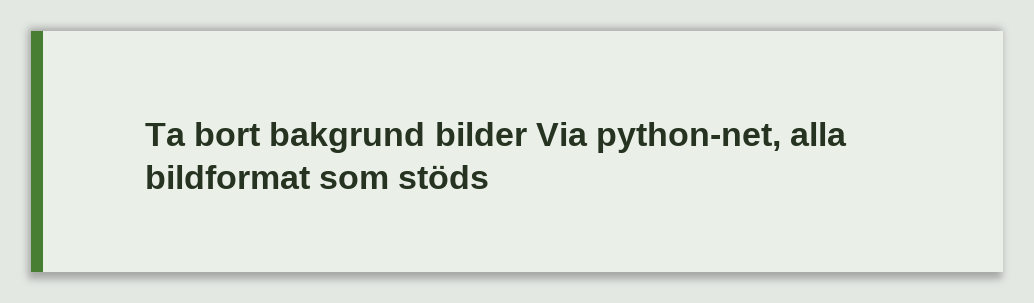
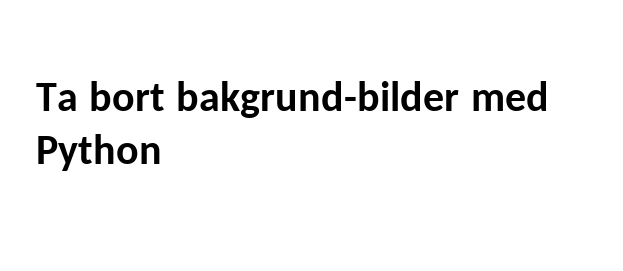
- Ta bort bakgrund bilder Via python-net, alla bildformat som stöds
+ Ta bort bakgrund-bilder med Python

